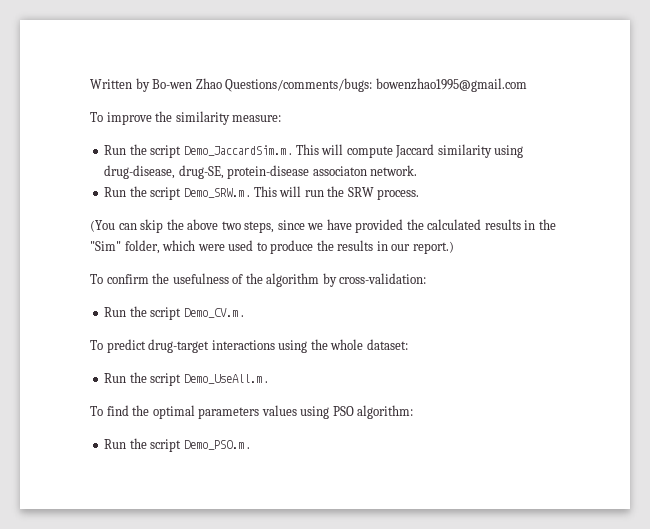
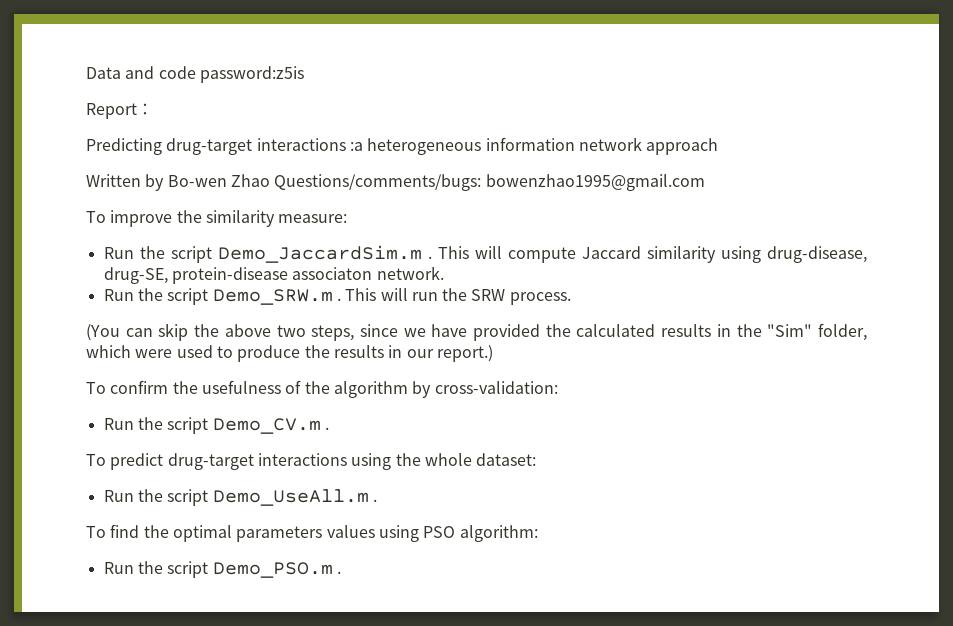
+ Data and code password:z5is
+ Report：
+ Predicting drug-target interactions :a heterogeneous information network approach

